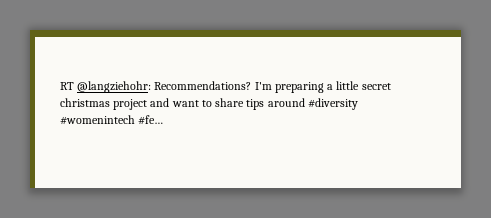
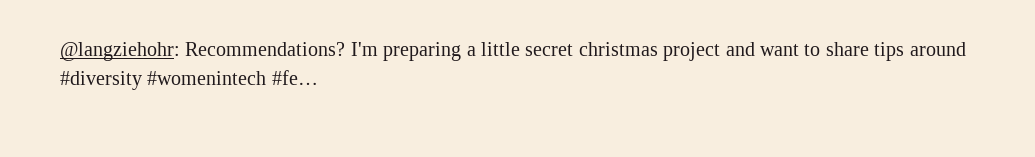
- RT @langziehohr: Recommendations?
+ @langziehohr: Recommendations?

